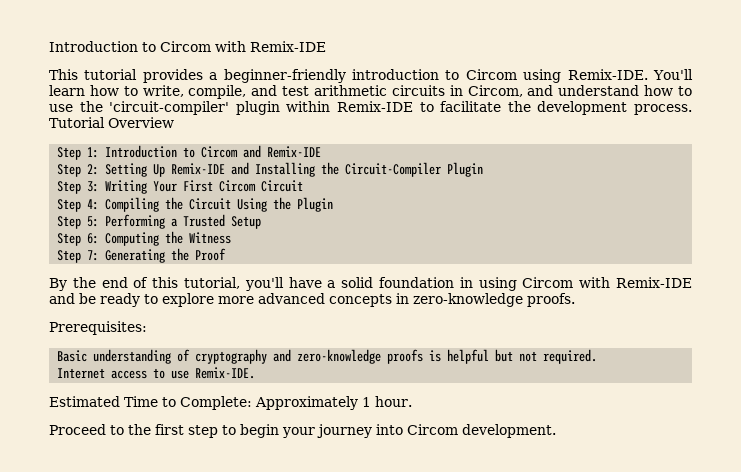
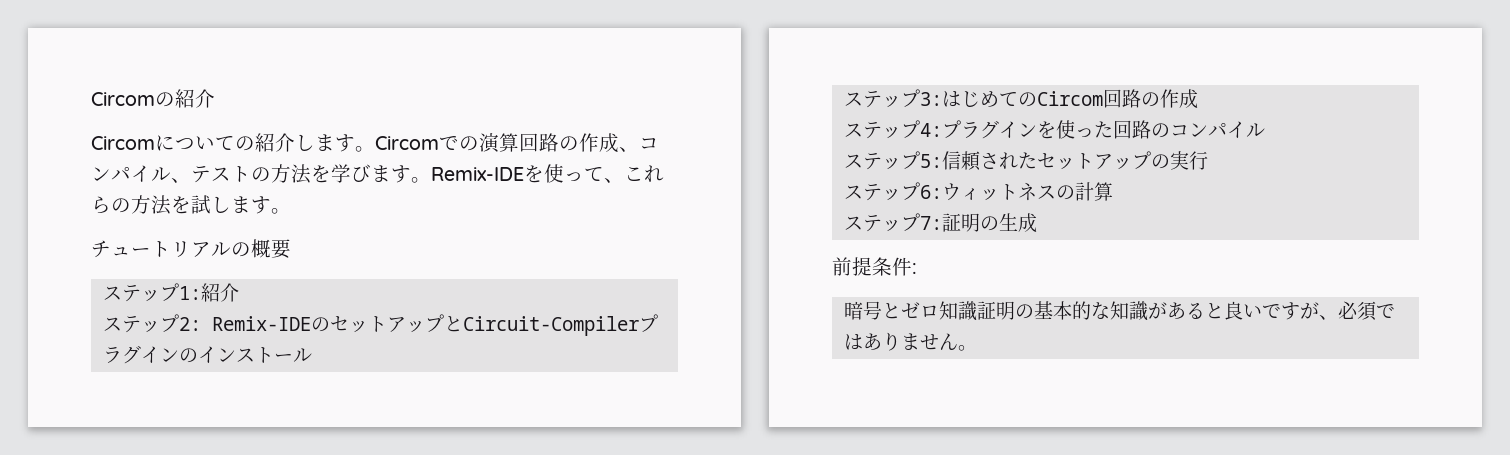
- Introduction to Circom with Remix-IDE
- This tutorial provides a beginner-friendly introduction to Circom using Remix-IDE. You'll learn how to write, compile, and test arithmetic circuits in Circom, and understand how to use the 'circuit-compiler' plugin within Remix-IDE to facilitate the development process. Tutorial Overview
- Step 1: Introduction to Circom and Remix-IDE
- Step 2: Setting Up Remix-IDE and Installing the Circuit-Compiler Plugin
- Step 3: Writing Your First Circom Circuit
- Step 4: Compiling the Circuit Using the Plugin
- Step 5: Performing a Trusted Setup
- Step 6: Computing the Witness
- Step 7: Generating the Proof
- By the end of this tutorial, you'll have a solid foundation in using Circom with Remix-IDE and be ready to explore more advanced concepts in zero-knowledge proofs.
- Prerequisites:
- Basic understanding of cryptography and zero-knowledge proofs is helpful but not required.
- Internet access to use Remix-IDE.
- Estimated Time to Complete: Approximately 1 hour.
- Proceed to the first step to begin your journey into Circom development.
+ Circomの紹介
+ Circomについての紹介します。Circomでの演算回路の作成、コンパイル、テストの方法を学びます。Remix-IDEを使って、これらの方法を試します。
+ チュートリアルの概要
+ ステップ1:紹介
+ ステップ2: Remix-IDEのセットアップとCircuit-Compilerプラグインのインストール
+ ステップ3:はじめてのCircom回路の作成
+ ステップ4:プラグインを使った回路のコンパイル
+ ステップ5:信頼されたセットアップの実行
+ ステップ6:ウィットネスの計算
+ ステップ7:証明の生成
+ 前提条件:
+ 暗号とゼロ知識証明の基本的な知識があると良いですが、必須ではありません。

